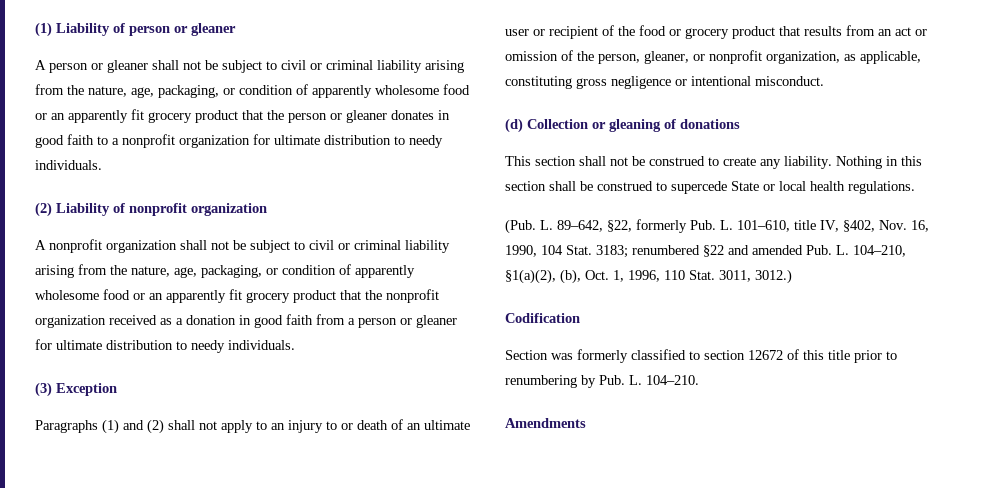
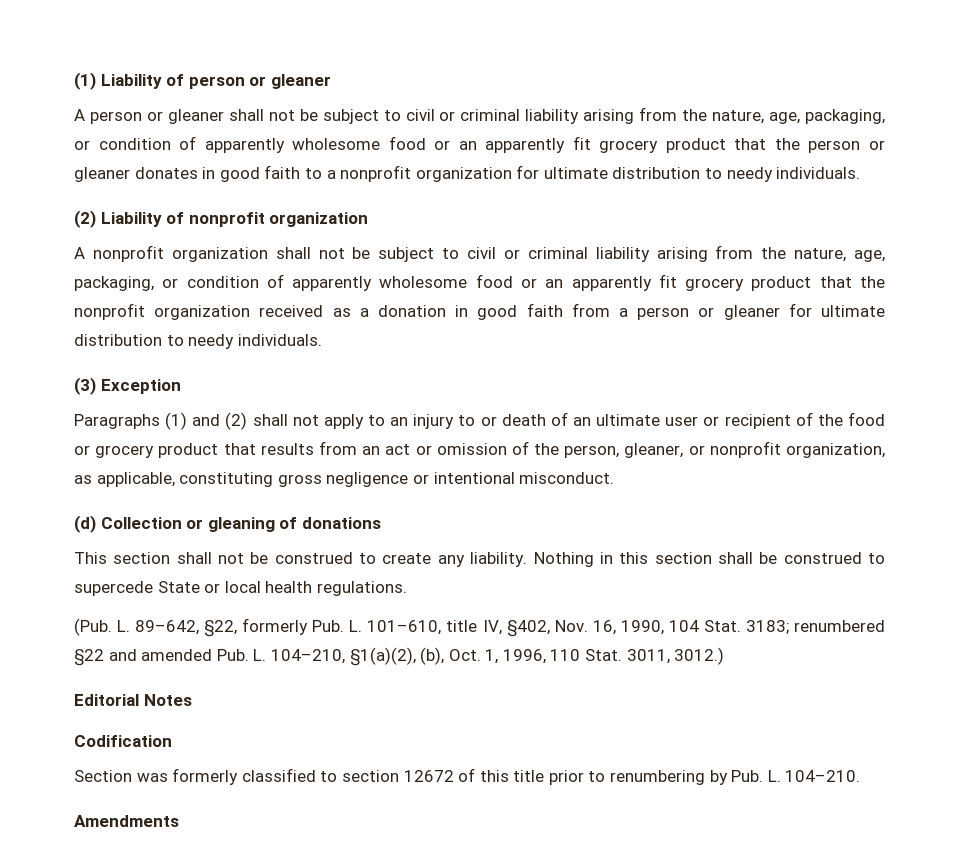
+ Editorial Notes

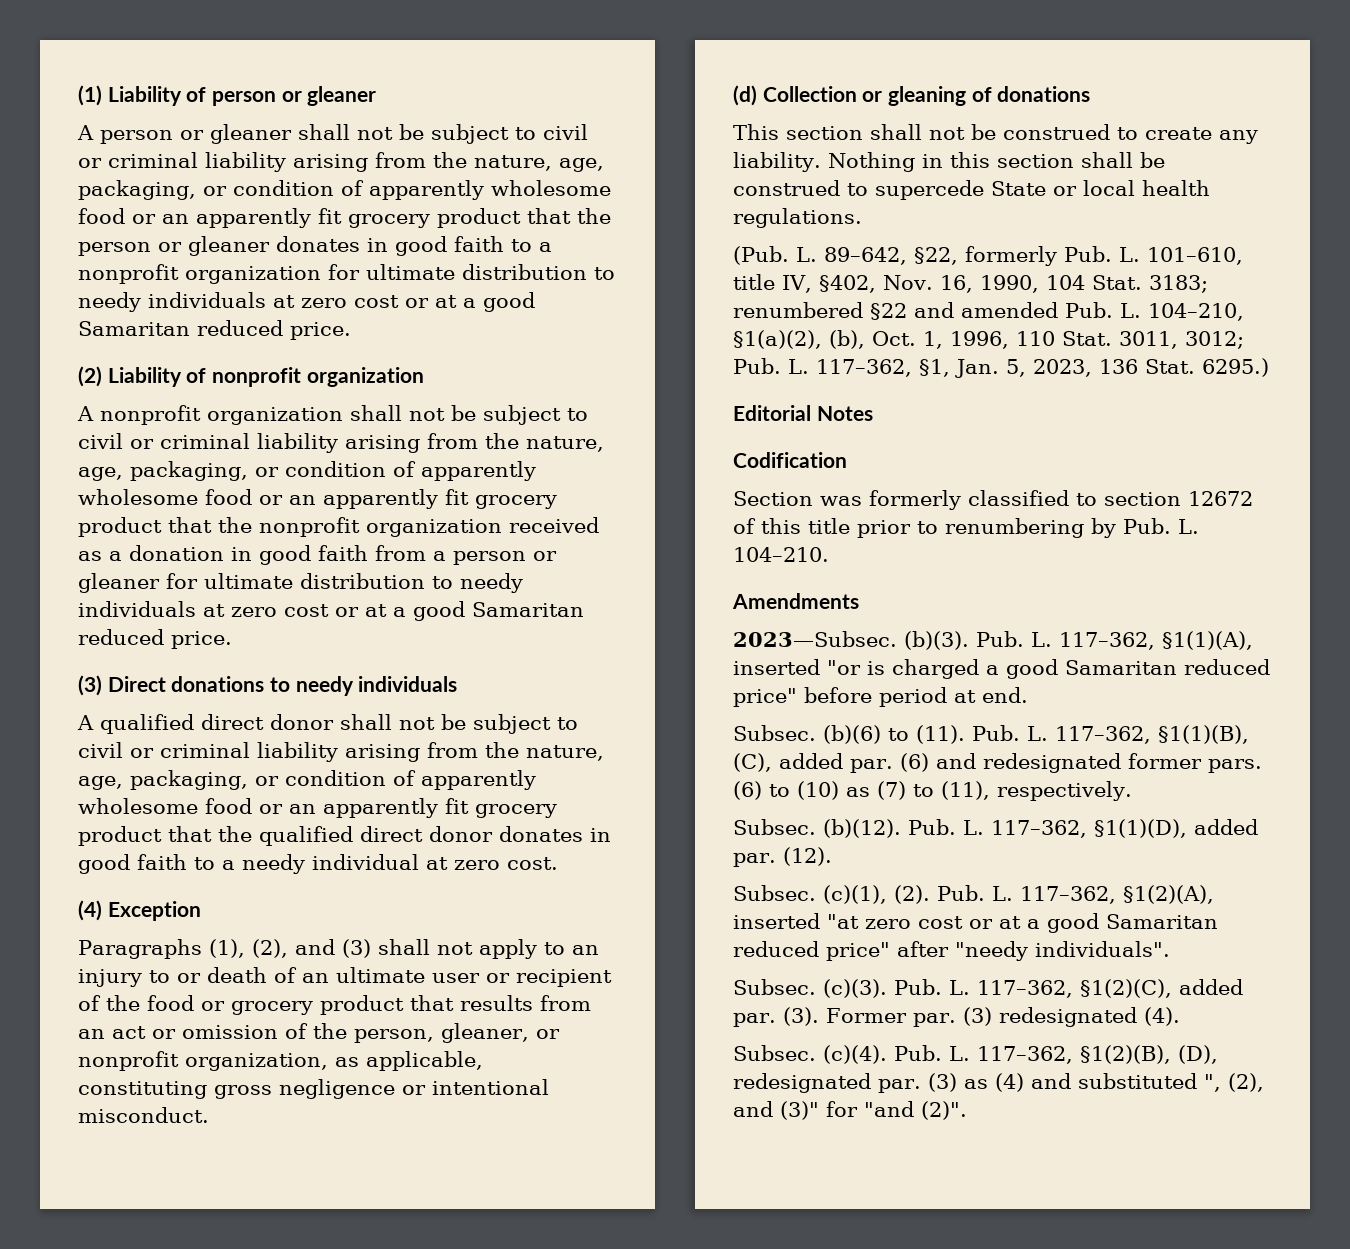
- A person or gleaner shall not be subject to civil or criminal liability arising from the nature, age, packaging, or condition of apparently wholesome food or an apparently fit grocery product that the person or gleaner donates in good faith to a nonprofit organization for ultimate distribution to needy individuals.
+ A person or gleaner shall not be subject to civil or criminal liability arising from the nature, age, packaging, or condition of apparently wholesome food or an apparently fit grocery product that the person or gleaner donates in good faith to a nonprofit organization for ultimate distribution to needy individuals at zero cost or at a good Samaritan reduced price.
- A nonprofit organization shall not be subject to civil or criminal liability arising from the nature, age, packaging, or condition of apparently wholesome food or an apparently fit grocery product that the nonprofit organization received as a donation in good faith from a person or gleaner for ultimate distribution to needy individuals.
- (3) Exception
- Paragraphs (1) and (2) shall not apply to an injury to or death of an ultimate user or recipient of the food or grocery product that results from an act or omission of the person, gleaner, or nonprofit organization, as applicable, constituting gross negligence or intentional misconduct.
+ A nonprofit organization shall not be subject to civil or criminal liability arising from the nature, age, packaging, or condition of apparently wholesome food or an apparently fit grocery product that the nonprofit organization received as a donation in good faith from a person or gleaner for ultimate distribution to needy individuals at zero cost or at a good Samaritan reduced price.
+ (3) Direct donations to needy individuals
+ A qualified direct donor shall not be subject to civil or criminal liability arising from the nature, age, packaging, or condition of apparently wholesome food or an apparently fit grocery product that the qualified direct donor donates in good faith to a needy individual at zero cost.
+ (4) Exception
+ Paragraphs (1), (2), and (3) shall not apply to an injury to or death of an ultimate user or recipient of the food or grocery product that results from an act or omission of the person, gleaner, or nonprofit organization, as applicable, constituting gross negligence or intentional misconduct.
- 3011, 3012.)
+ 3011, 3012; Pub. L. 117–362, §1, Jan. 5, 2023, 136 Stat. 6295.)
+ 2023—Subsec. (b)(3). Pub. L. 117–362, §1(1)(A), inserted "or is charged a good Samaritan reduced price" before period at end.
+ Subsec. (b)(6) to (11). Pub. L. 117–362, §1(1)(B), (C), added par. (6) and redesignated former pars. (6) to (10) as (7) to (11), respectively.
+ Subsec. (b)(12). Pub. L. 117–362, §1(1)(D), added par. (12).
+ Subsec. (c)(1), (2). Pub. L. 117–362, §1(2)(A), inserted "at zero cost or at a good Samaritan reduced price" after "needy individuals".
+ Subsec. (c)(3). Pub. L. 117–362, §1(2)(C), added par. (3). Former par. (3) redesignated (4).
+ Subsec. (c)(4). Pub. L. 117–362, §1(2)(B), (D), redesignated par. (3) as (4) and substituted ", (2), and (3)" for "and (2)".

